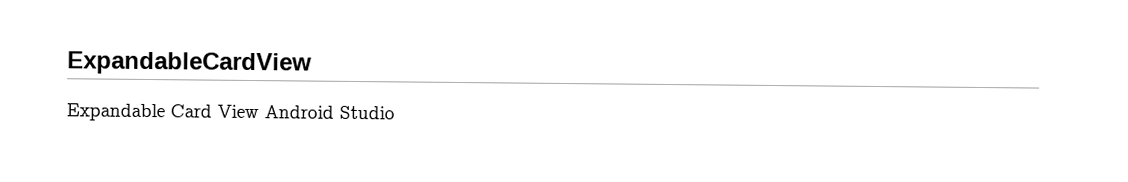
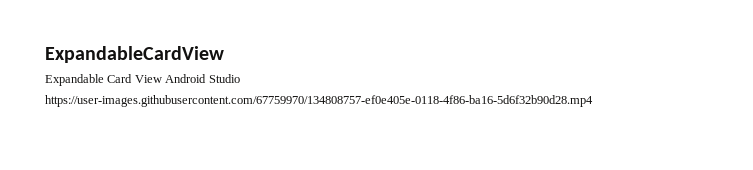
+ https://user-images.githubusercontent.com/67759970/134808757-ef0e405e-0118-4f86-ba16-5d6f32b90d28.mp4

